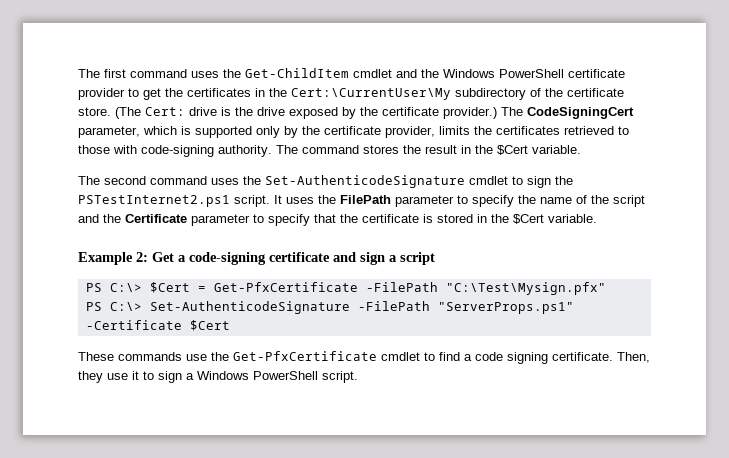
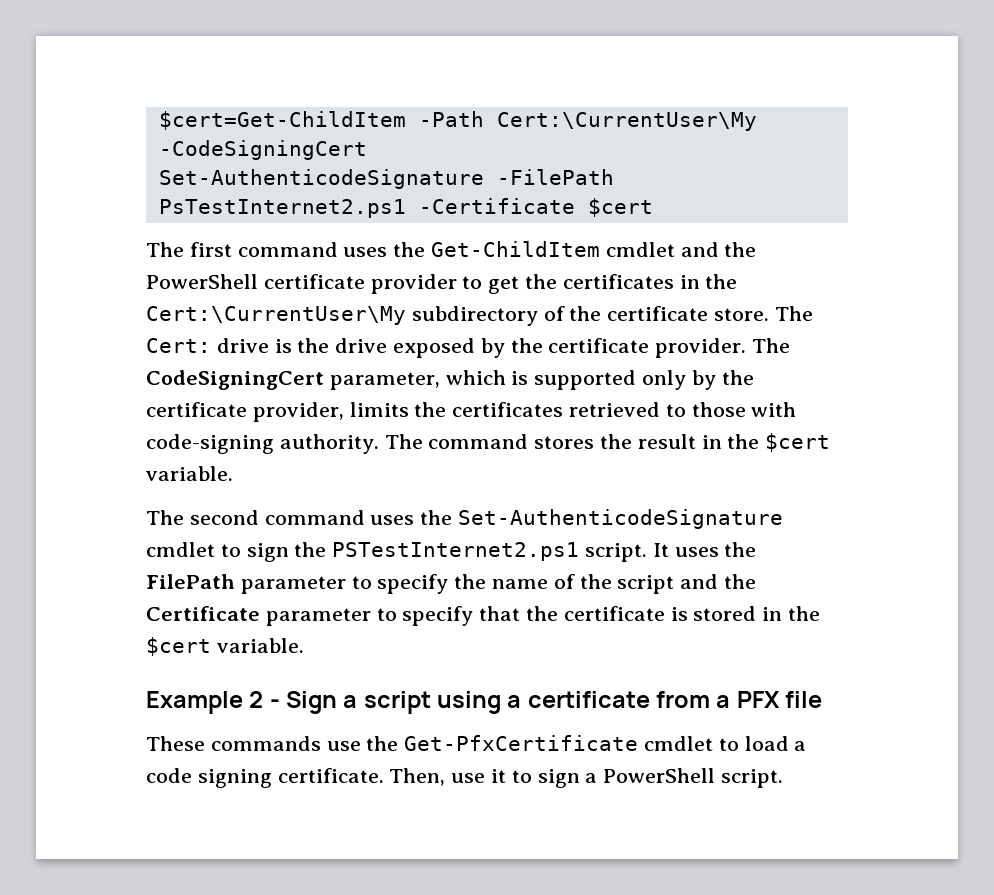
+ $cert=Get-ChildItem -Path Cert:\CurrentUser\My -CodeSigningCert
+ Set-AuthenticodeSignature -FilePath PsTestInternet2.ps1 -Certificate $cert
- The first command uses the Get-ChildItem cmdlet and the Windows PowerShell certificate provider to get the certificates in the Cert:\CurrentUser\My subdirectory of the certificate store.
+ The first command uses the Get-ChildItem cmdlet and the PowerShell certificate provider to get the certificates in the Cert:\CurrentUser\My subdirectory of the certificate store.
- (The Cert: drive is the drive exposed by the certificate provider.)
+ The Cert: drive is the drive exposed by the certificate provider.
- The command stores the result in the $Cert variable.
+ The command stores the result in the $cert variable.
- It uses the FilePath parameter to specify the name of the script and the Certificate parameter to specify that the certificate is stored in the $Cert variable.
+ It uses the FilePath parameter to specify the name of the script and the Certificate parameter to specify that the certificate is stored in the $cert variable.
- Example 2: Get a code-signing certificate and sign a script
- PS C:\> $Cert = Get-PfxCertificate -FilePath "C:\Test\Mysign.pfx"
- PS C:\> Set-AuthenticodeSignature -FilePath "ServerProps.ps1" -Certificate $Cert
+ Example 2 - Sign a script using a certificate from a PFX file
- These commands use the Get-PfxCertificate cmdlet to find a code signing certificate.
+ These commands use the Get-PfxCertificate cmdlet to load a code signing certificate.
- Then, they use it to sign a Windows PowerShell script.
+ Then, use it to sign a PowerShell script.

